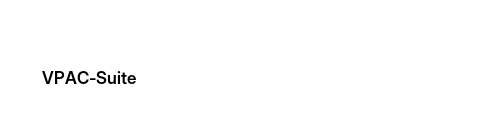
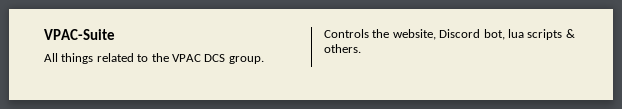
+ All things related to the VPAC DCS group. Controls the website, Discord bot, lua scripts & others.

